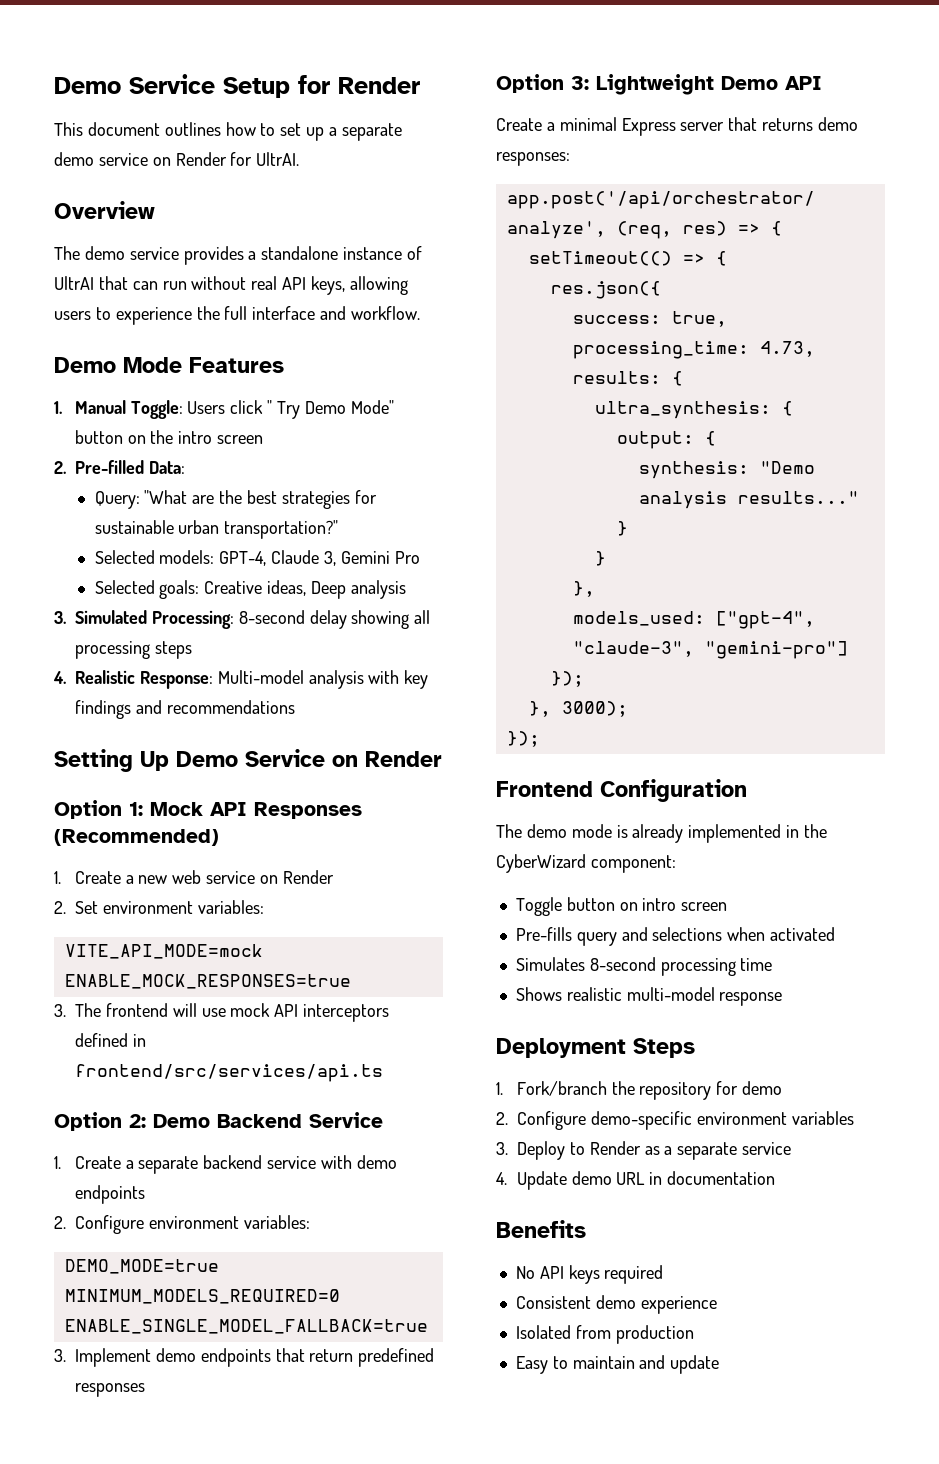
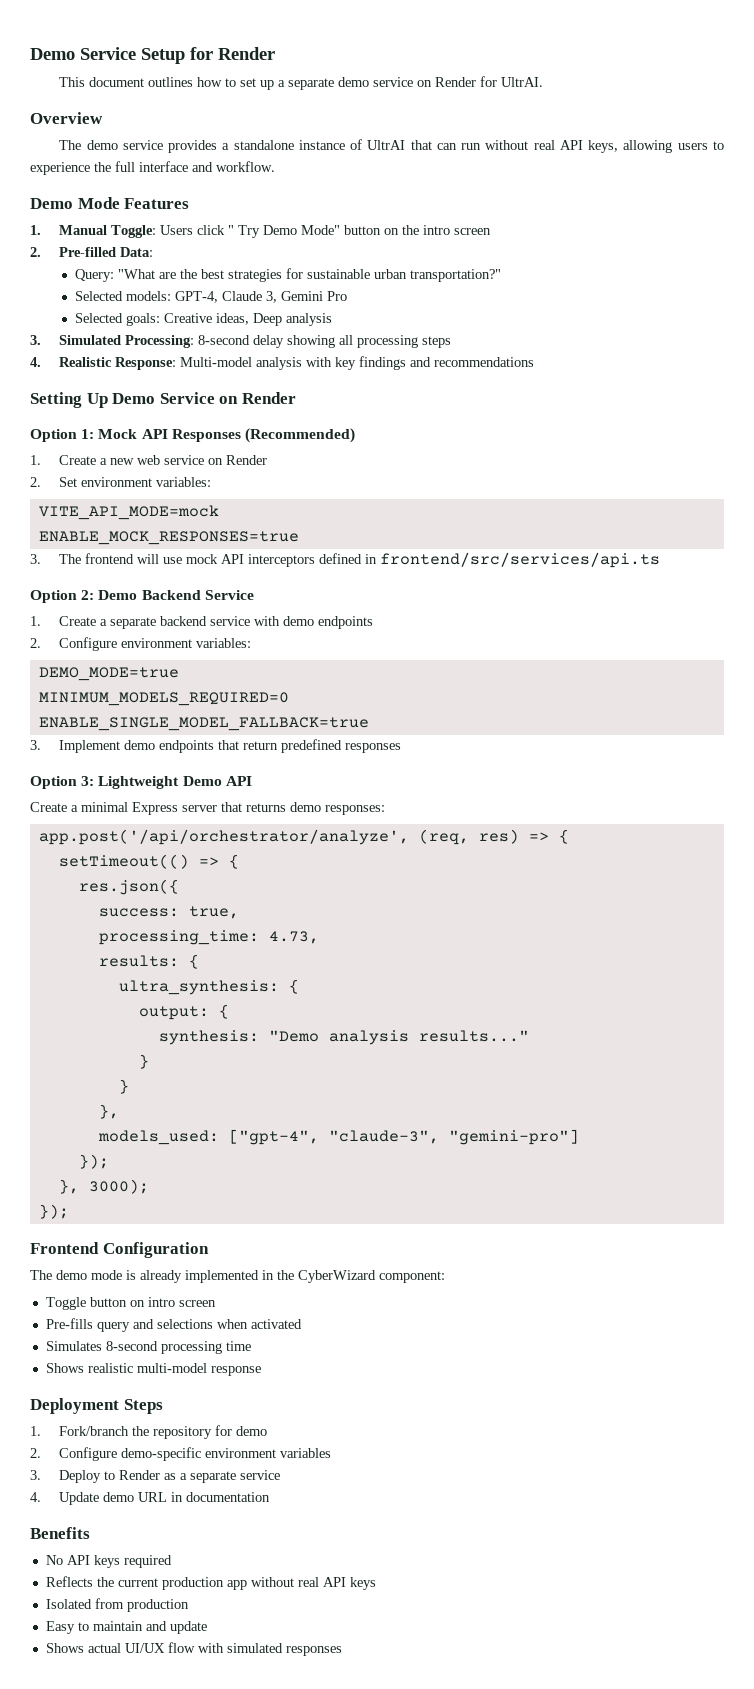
- Consistent demo experience
+ Reflects the current production app without real API keys
+ Shows actual UI/UX flow with simulated responses

